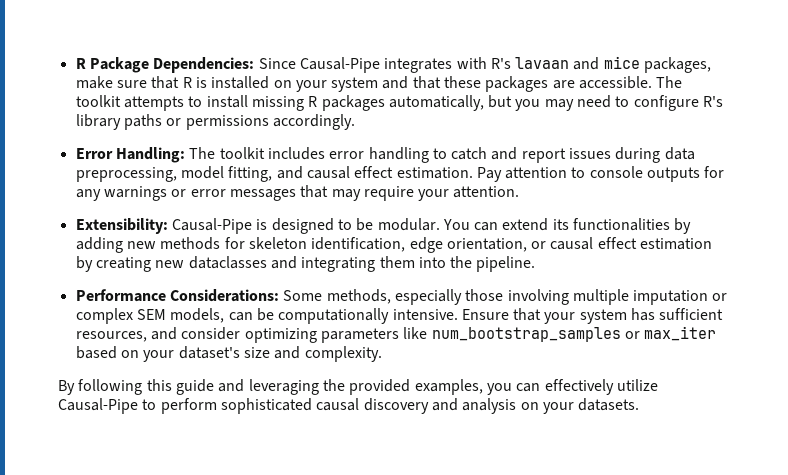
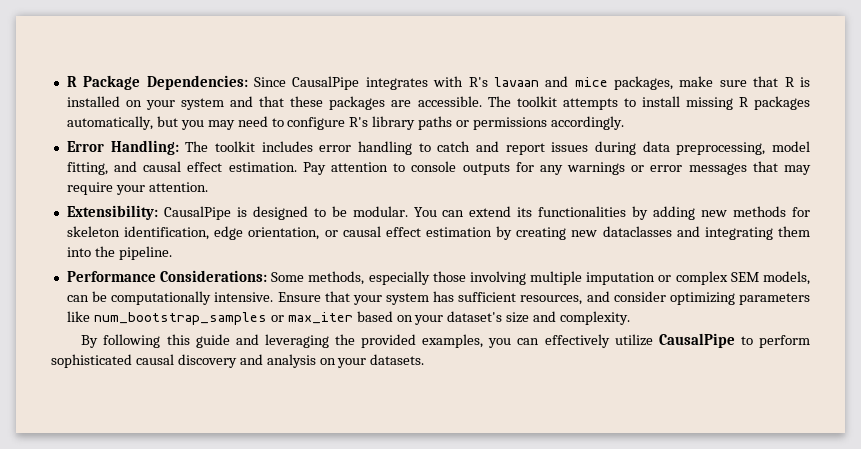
- R Package Dependencies: Since Causal-Pipe integrates with R's lavaan and mice packages, make sure that R is installed on your system and that these packages are accessible.
+ R Package Dependencies: Since CausalPipe integrates with R's lavaan and mice packages, make sure that R is installed on your system and that these packages are accessible.
- Extensibility: Causal-Pipe is designed to be modular.
+ Extensibility: CausalPipe is designed to be modular.
- By following this guide and leveraging the provided examples, you can effectively utilize Causal-Pipe to perform sophisticated causal discovery and analysis on your datasets.
+ By following this guide and leveraging the provided examples, you can effectively utilize CausalPipe to perform sophisticated causal discovery and analysis on your datasets.

